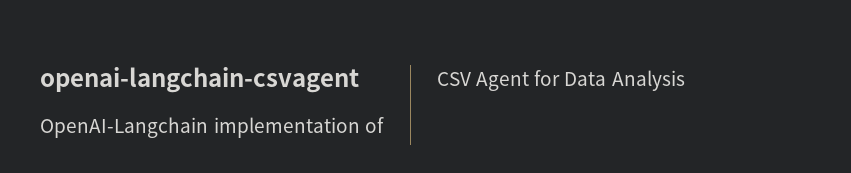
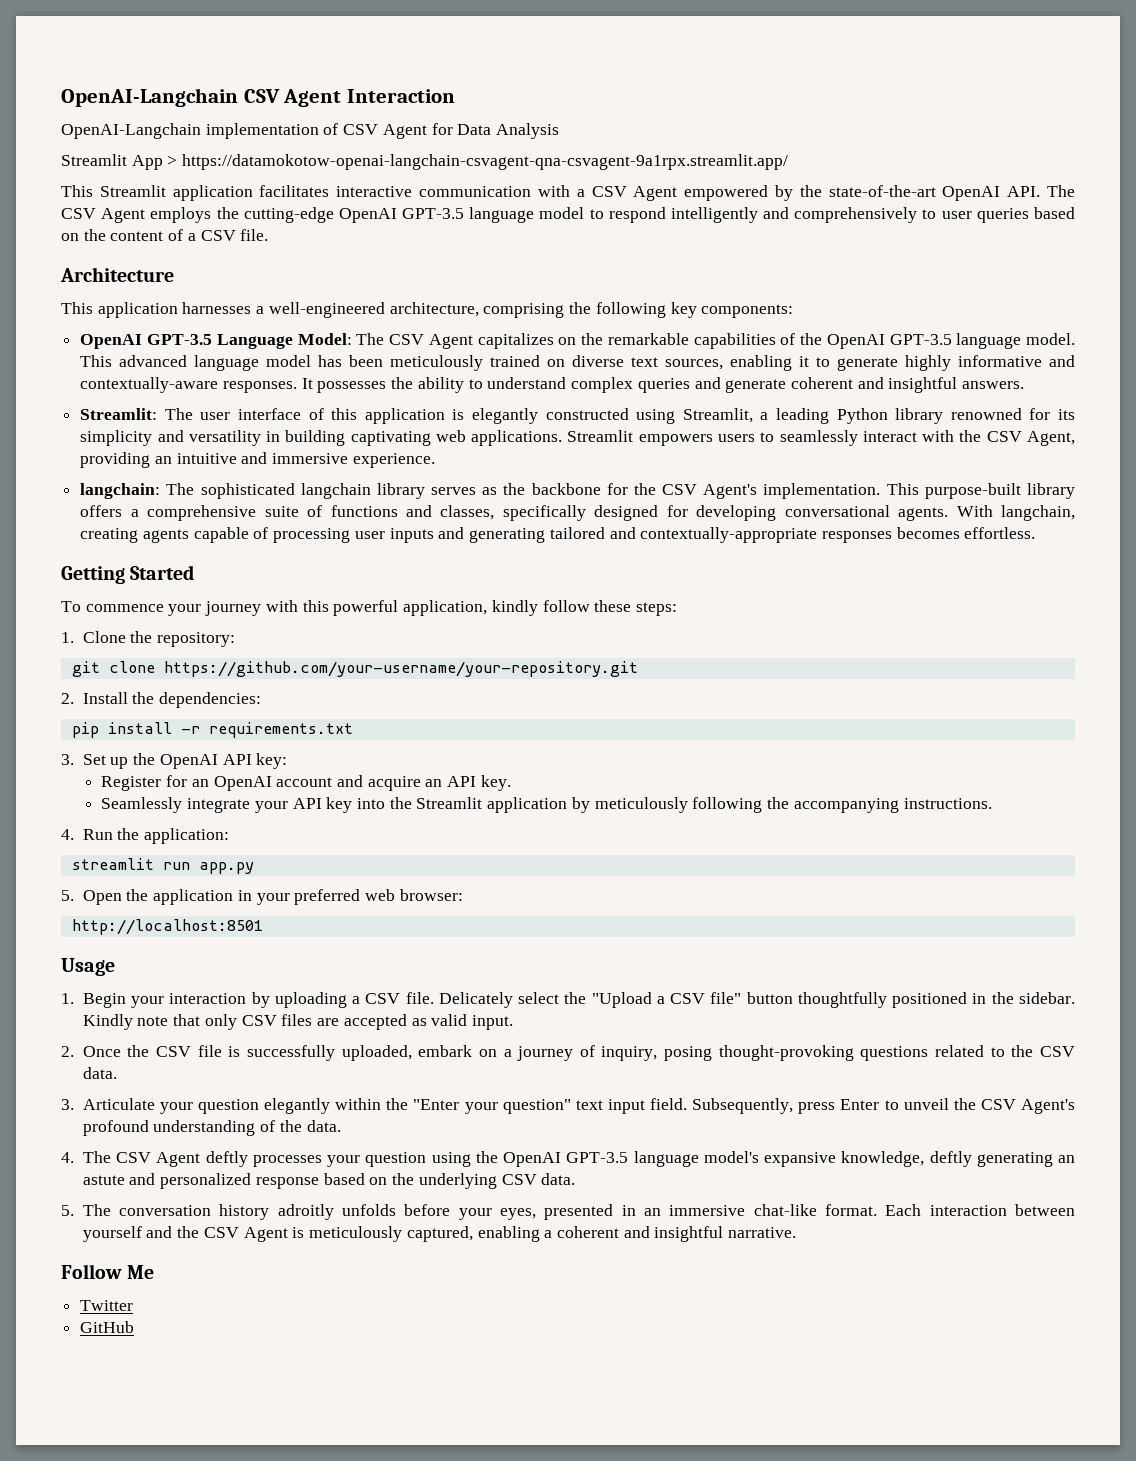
- openai-langchain-csvagent
+ OpenAI-Langchain CSV Agent Interaction
+ Streamlit App > https://datamokotow-openai-langchain-csvagent-qna-csvagent-9a1rpx.streamlit.app/
+ This Streamlit application facilitates interactive communication with a CSV Agent empowered by the state-of-the-art OpenAI API. The CSV Agent employs the cutting-edge OpenAI GPT-3.5 language model to respond intelligently and comprehensively to user queries based on the content of a CSV file.
+ Architecture
+ This application harnesses a well-engineered architecture, comprising the following key components:
+ OpenAI GPT-3.5 Language Model: The CSV Agent capitalizes on the remarkable capabilities of the OpenAI GPT-3.5 language model. This advanced language model has been meticulously trained on diverse text sources, enabling it to generate highly informative and contextually-aware responses. It possesses the ability to understand complex queries and generate coherent and insightful answers.
+ Streamlit: The user interface of this application is elegantly constructed using Streamlit, a leading Python library renowned for its simplicity and versatility in building captivating web applications. Streamlit empowers users to seamlessly interact with the CSV Agent, providing an intuitive and immersive experience.
+ langchain: The sophisticated langchain library serves as the backbone for the CSV Agent's implementation. This purpose-built library offers a comprehensive suite of functions and classes, specifically designed for developing conversational agents. With langchain, creating agents capable of processing user inputs and generating tailored and contextually-appropriate responses becomes effortless.
+ Getting Started
+ To commence your journey with this powerful application, kindly follow these steps:
+ 1. Clone the repository:
+ git clone https://github.com/your-username/your-repository.git
+ 2. Install the dependencies:
+ pip install -r requirements.txt
+ 3. Set up the OpenAI API key:
+ Register for an OpenAI account and acquire an API key.
+ Seamlessly integrate your API key into the Streamlit application by meticulously following the accompanying instructions.
+ 4. Run the application:
+ streamlit run app.py
+ 5. Open the application in your preferred web browser:
+ http://localhost:8501
+ Usage
+ 1. Begin your interaction by uploading a CSV file. Delicately select the "Upload a CSV file" button thoughtfully positioned in the sidebar. Kindly note that only CSV files are accepted as valid input.
+ 2. Once the CSV file is successfully uploaded, embark on a journey of inquiry, posing thought-provoking questions related to the CSV data.
+ 3. Articulate your question elegantly within the "Enter your question" text input field. Subsequently, press Enter to unveil the CSV Agent's profound understanding of the data.
+ 4. The CSV Agent deftly processes your question using the OpenAI GPT-3.5 language model's expansive knowledge, deftly generating an astute and personalized response based on the underlying CSV data.
+ 5. The conversation history adroitly unfolds before your eyes, presented in an immersive chat-like format. Each interaction between yourself and the CSV Agent is meticulously captured, enabling a coherent and insightful narrative.
+ Follow Me
+ Twitter
+ GitHub

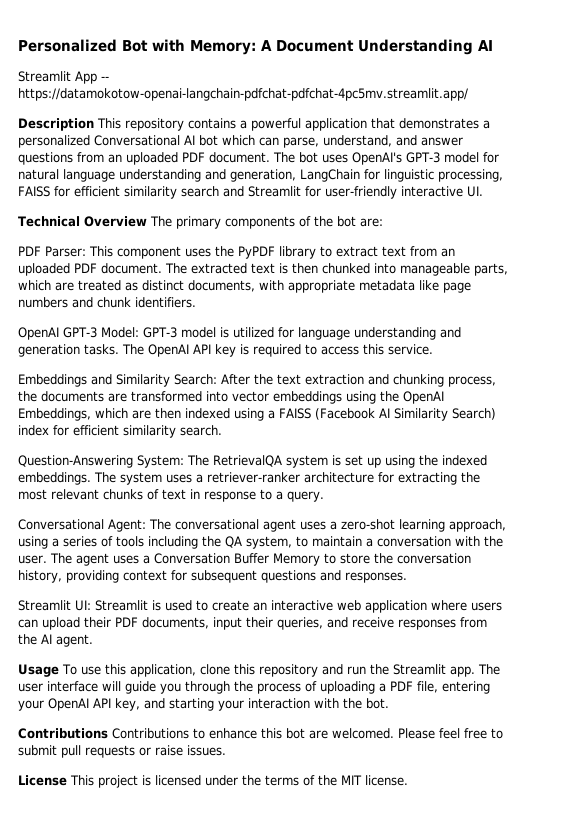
- OpenAI-Langchain CSV Agent Interaction
- OpenAI-Langchain implementation of CSV Agent for Data Analysis
- Streamlit App > https://datamokotow-openai-langchain-csvagent-qna-csvagent-9a1rpx.streamlit.app/
- This Streamlit application facilitates interactive communication with a CSV Agent empowered by the state-of-the-art OpenAI API. The CSV Agent employs the cutting-edge OpenAI GPT-3.5 language model to respond intelligently and comprehensively to user queries based on the content of a CSV file.
- Architecture
- This application harnesses a well-engineered architecture, comprising the following key components:
- OpenAI GPT-3.5 Language Model: The CSV Agent capitalizes on the remarkable capabilities of the OpenAI GPT-3.5 language model. This advanced language model has been meticulously trained on diverse text sources, enabling it to generate highly informative and contextually-aware responses. It possesses the ability to understand complex queries and generate coherent and insightful answers.
- Streamlit: The user interface of this application is elegantly constructed using Streamlit, a leading Python library renowned for its simplicity and versatility in building captivating web applications. Streamlit empowers users to seamlessly interact with the CSV Agent, providing an intuitive and immersive experience.
- langchain: The sophisticated langchain library serves as the backbone for the CSV Agent's implementation. This purpose-built library offers a comprehensive suite of functions and classes, specifically designed for developing conversational agents. With langchain, creating agents capable of processing user inputs and generating tailored and contextually-appropriate responses becomes effortless.
- Getting Started
- To commence your journey with this powerful application, kindly follow these steps:
- 1. Clone the repository:
- git clone https://github.com/your-username/your-repository.git
- 2. Install the dependencies:
- pip install -r requirements.txt
- 3. Set up the OpenAI API key:
- Register for an OpenAI account and acquire an API key.
- Seamlessly integrate your API key into the Streamlit application by meticulously following the accompanying instructions.
- 4. Run the application:
- streamlit run app.py
- 5. Open the application in your preferred web browser:
- http://localhost:8501
- Usage
- 1. Begin your interaction by uploading a CSV file. Delicately select the "Upload a CSV file" button thoughtfully positioned in the sidebar. Kindly note that only CSV files are accepted as valid input.
- 2. Once the CSV file is successfully uploaded, embark on a journey of inquiry, posing thought-provoking questions related to the CSV data.
- 3. Articulate your question elegantly within the "Enter your question" text input field. Subsequently, press Enter to unveil the CSV Agent's profound understanding of the data.
- 4. The CSV Agent deftly processes your question using the OpenAI GPT-3.5 language model's expansive knowledge, deftly generating an astute and personalized response based on the underlying CSV data.
- 5. The conversation history adroitly unfolds before your eyes, presented in an immersive chat-like format. Each interaction between yourself and the CSV Agent is meticulously captured, enabling a coherent and insightful narrative.
- Follow Me
- Twitter
- GitHub
+ Personalized Bot with Memory: A Document Understanding AI
+ Streamlit App -- https://datamokotow-openai-langchain-pdfchat-pdfchat-4pc5mv.streamlit.app/
+ Description This repository contains a powerful application that demonstrates a personalized Conversational AI bot which can parse, understand, and answer questions from an uploaded PDF document. The bot uses OpenAI's GPT-3 model for natural language understanding and generation, LangChain for linguistic processing, FAISS for efficient similarity search and Streamlit for user-friendly interactive UI.
+ Technical Overview The primary components of the bot are:
+ PDF Parser: This component uses the PyPDF library to extract text from an uploaded PDF document. The extracted text is then chunked into manageable parts, which are treated as distinct documents, with appropriate metadata like page numbers and chunk identifiers.
+ OpenAI GPT-3 Model: GPT-3 model is utilized for language understanding and generation tasks. The OpenAI API key is required to access this service.
+ Embeddings and Similarity Search: After the text extraction and chunking process, the documents are transformed into vector embeddings using the OpenAI Embeddings, which are then indexed using a FAISS (Facebook AI Similarity Search) index for efficient similarity search.
+ Question-Answering System: The RetrievalQA system is set up using the indexed embeddings. The system uses a retriever-ranker architecture for extracting the most relevant chunks of text in response to a query.
+ Conversational Agent: The conversational agent uses a zero-shot learning approach, using a series of tools including the QA system, to maintain a conversation with the user. The agent uses a Conversation Buffer Memory to store the conversation history, providing context for subsequent questions and responses.
+ Streamlit UI: Streamlit is used to create an interactive web application where users can upload their PDF documents, input their queries, and receive responses from the AI agent.
+ Usage To use this application, clone this repository and run the Streamlit app. The user interface will guide you through the process of uploading a PDF file, entering your OpenAI API key, and starting your interaction with the bot.
+ Contributions Contributions to enhance this bot are welcomed. Please feel free to submit pull requests or raise issues.
+ License This project is licensed under the terms of the MIT license.

